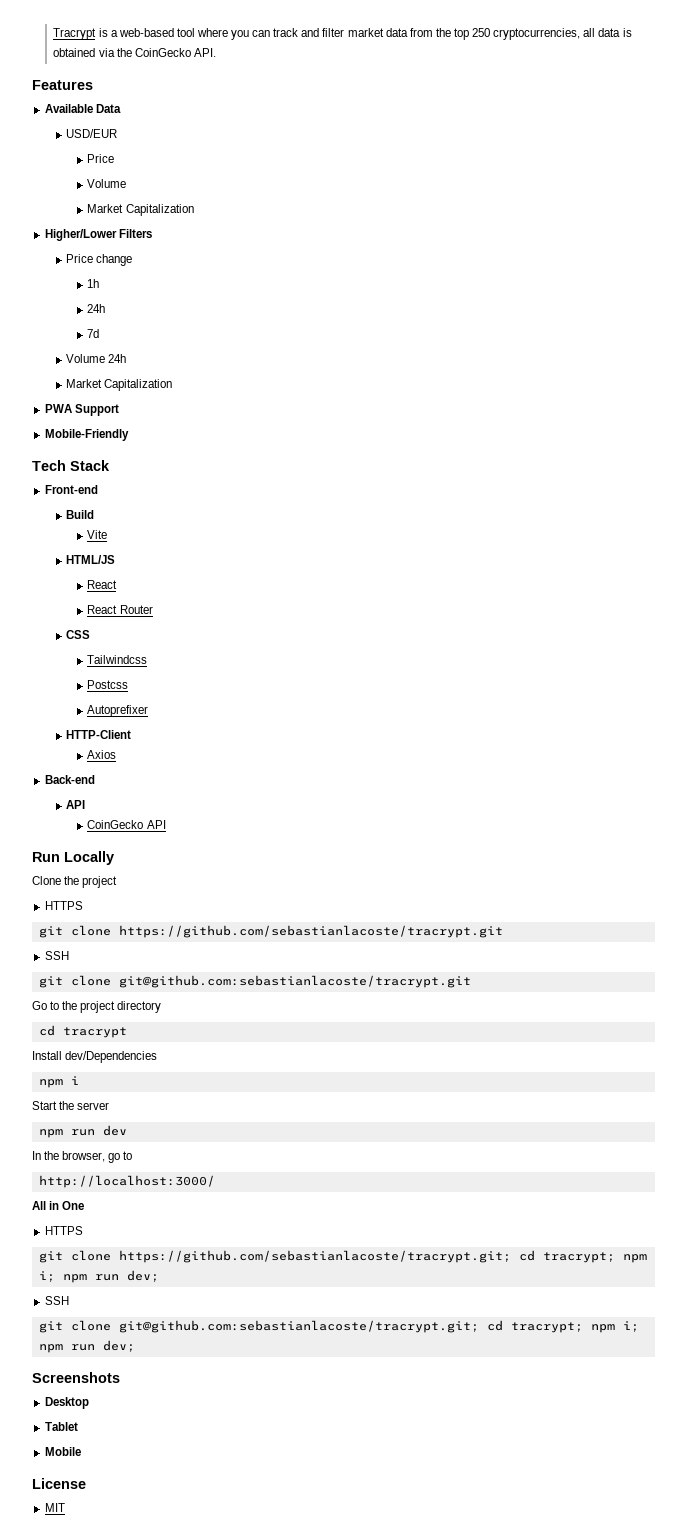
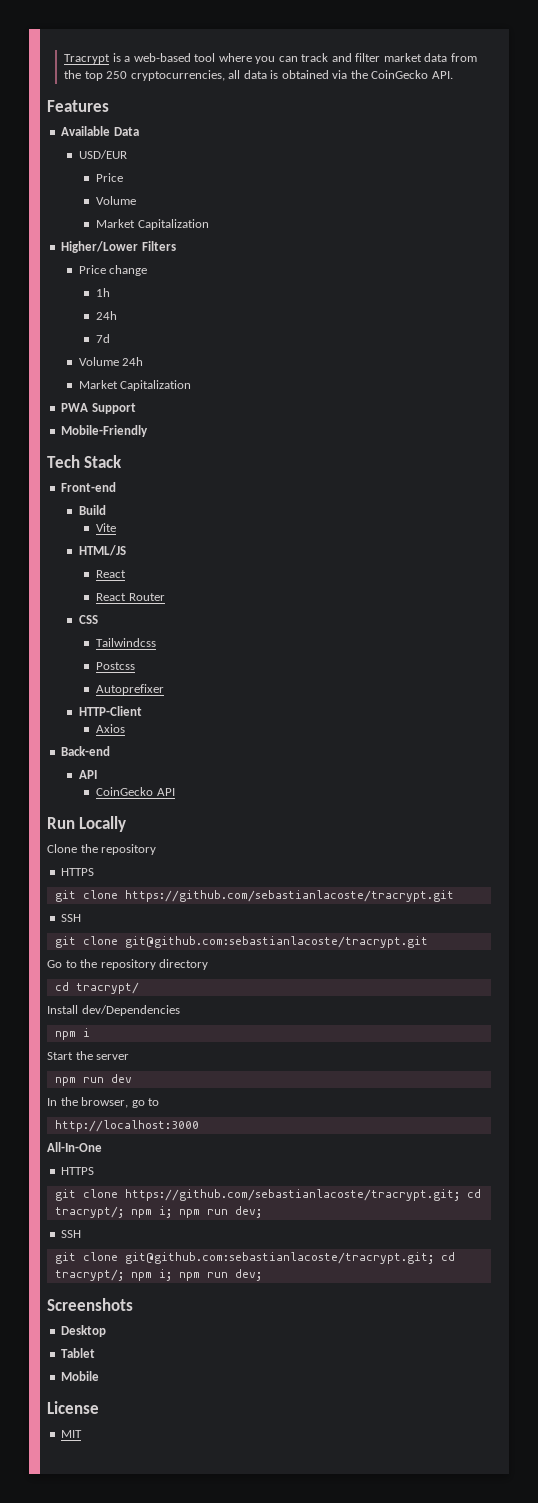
- Clone the project
+ Clone the repository
- Go to the project directory
+ Go to the repository directory
- cd tracrypt
+ cd tracrypt/
- http://localhost:3000/
- All in One
+ http://localhost:3000
+ All-In-One
- git clone https://github.com/sebastianlacoste/tracrypt.git; cd tracrypt; npm i; npm run dev;
+ git clone https://github.com/sebastianlacoste/tracrypt.git; cd tracrypt/; npm i; npm run dev;
- git clone git@github.com:sebastianlacoste/tracrypt.git; cd tracrypt; npm i; npm run dev;
+ git clone git@github.com:sebastianlacoste/tracrypt.git; cd tracrypt/; npm i; npm run dev;

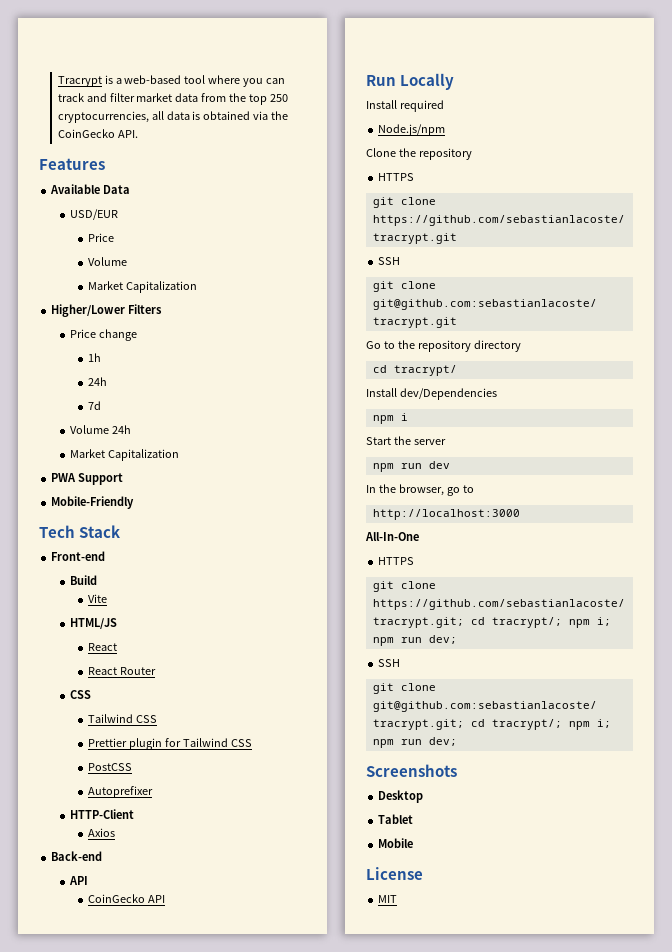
  React Router
  CSS
- Tailwindcss
- Postcss
+ Tailwind CSS
+ Prettier plugin for Tailwind CSS
+ PostCSS
+ Install required
+ Node.js/npm

